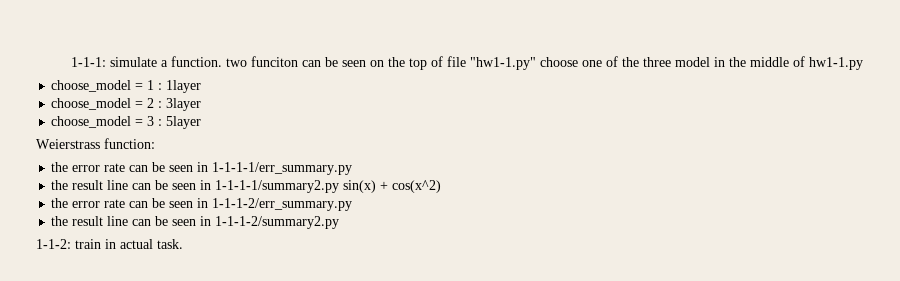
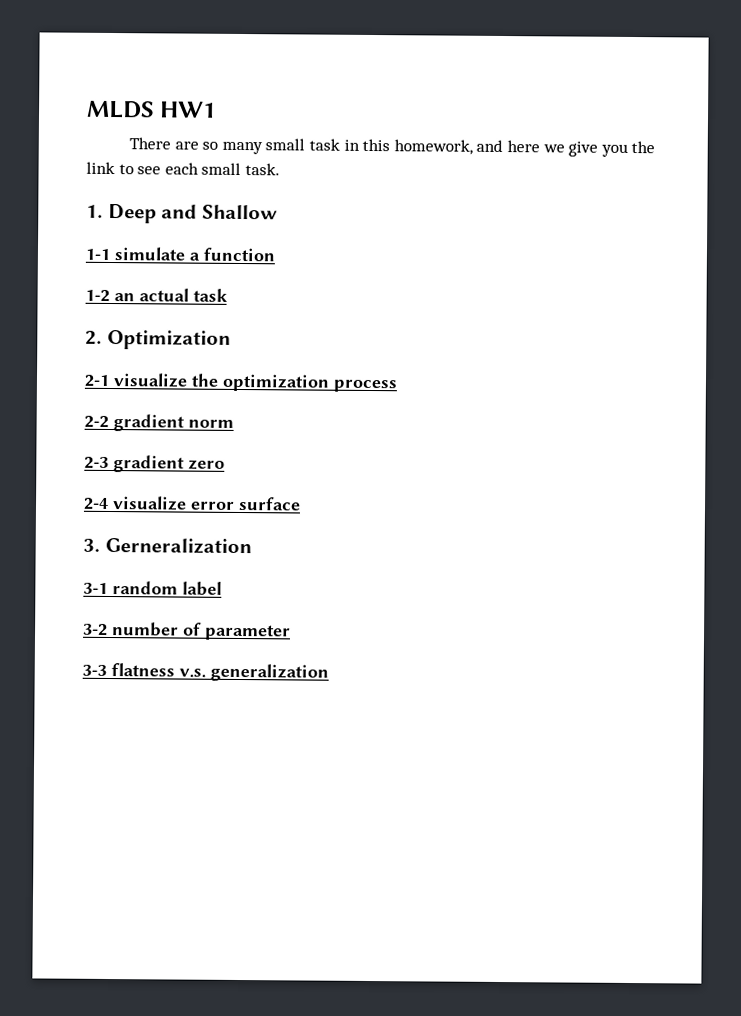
- 1-1-1: simulate a function. two funciton can be seen on the top of file "hw1-1.py" choose one of the three model in the middle of hw1-1.py
- choose_model = 1 : 1layer
- choose_model = 2 : 3layer
- choose_model = 3 : 5layer
- Weierstrass function:
- the error rate can be seen in 1-1-1-1/err_summary.py
- the result line can be seen in 1-1-1-1/summary2.py sin(x) + cos(x^2)
- the error rate can be seen in 1-1-1-2/err_summary.py
- the result line can be seen in 1-1-1-2/summary2.py
- 1-1-2: train in actual task.
+ MLDS HW1
+ There are so many small task in this homework, and here we give you the link to see each small task.
+ 1. Deep and Shallow
+ 1-1 simulate a function
+ 1-2 an actual task
+ 2. Optimization
+ 2-1 visualize the optimization process
+ 2-2 gradient norm
+ 2-3 gradient zero
+ 2-4 visualize error surface
+ 3. Gerneralization
+ 3-1 random label
+ 3-2 number of parameter
+ 3-3 flatness v.s. generalization

